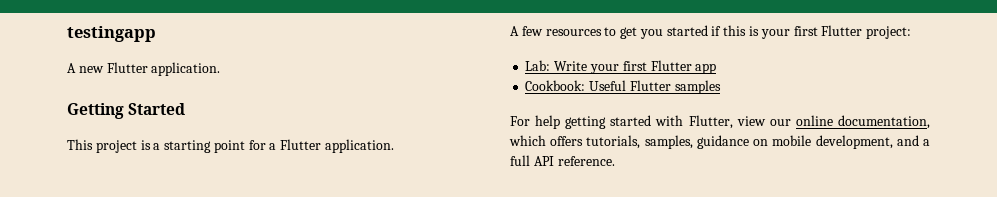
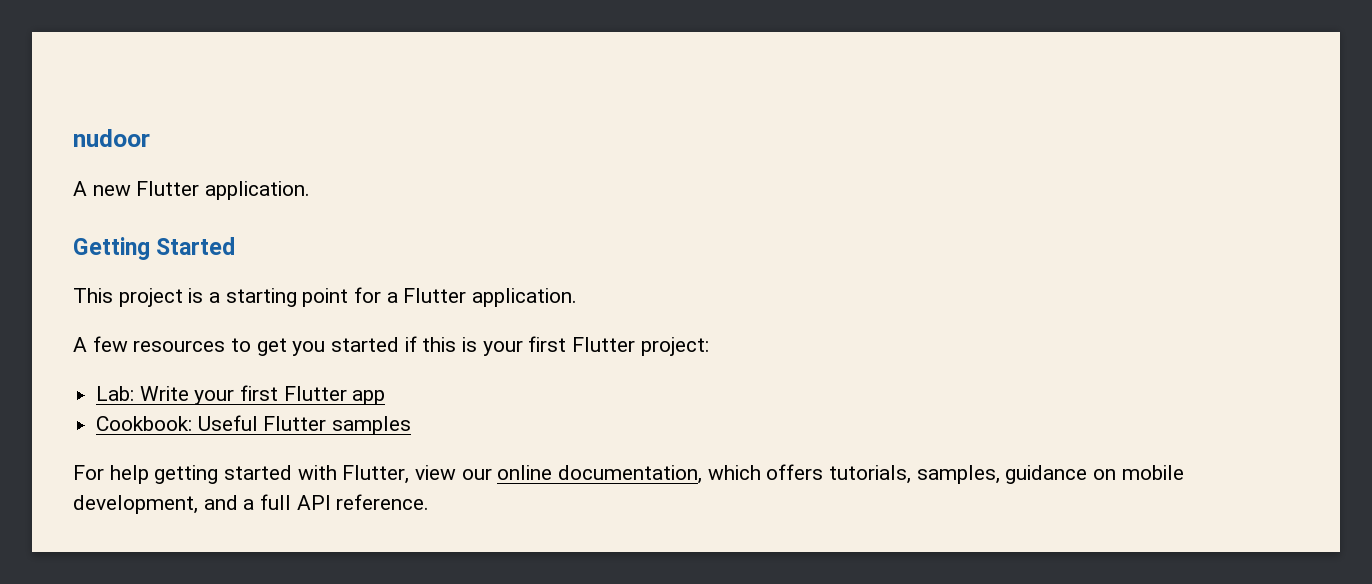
- testingapp
+ nudoor

